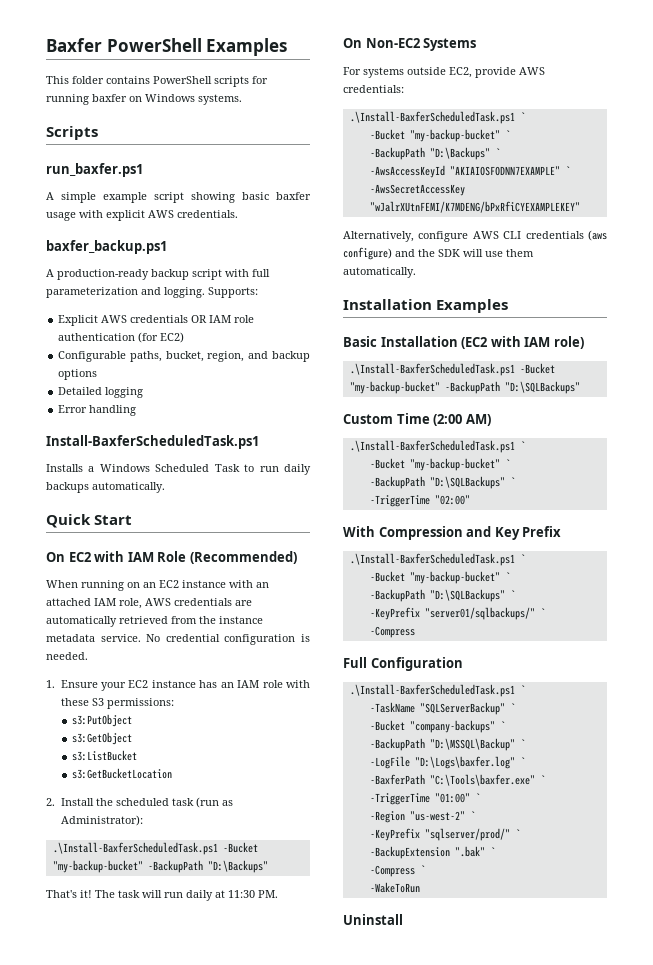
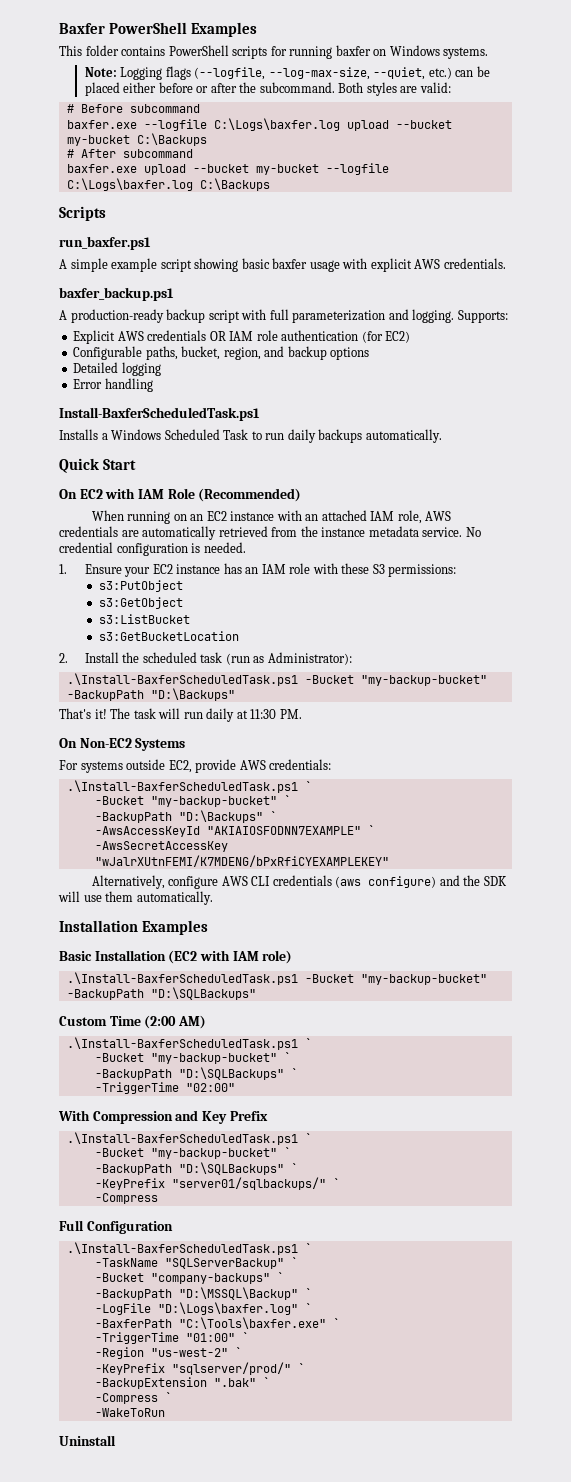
+ Note: Logging flags (--logfile, --log-max-size, --quiet, etc.) can be placed either before or after the subcommand. Both styles are valid:
+ # Before subcommand
+ baxfer.exe --logfile C:\Logs\baxfer.log upload --bucket my-bucket C:\Backups
+ # After subcommand
+ baxfer.exe upload --bucket my-bucket --logfile C:\Logs\baxfer.log C:\Backups

